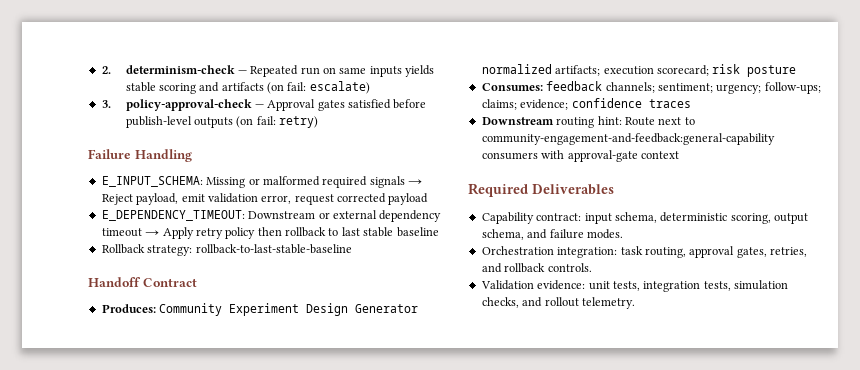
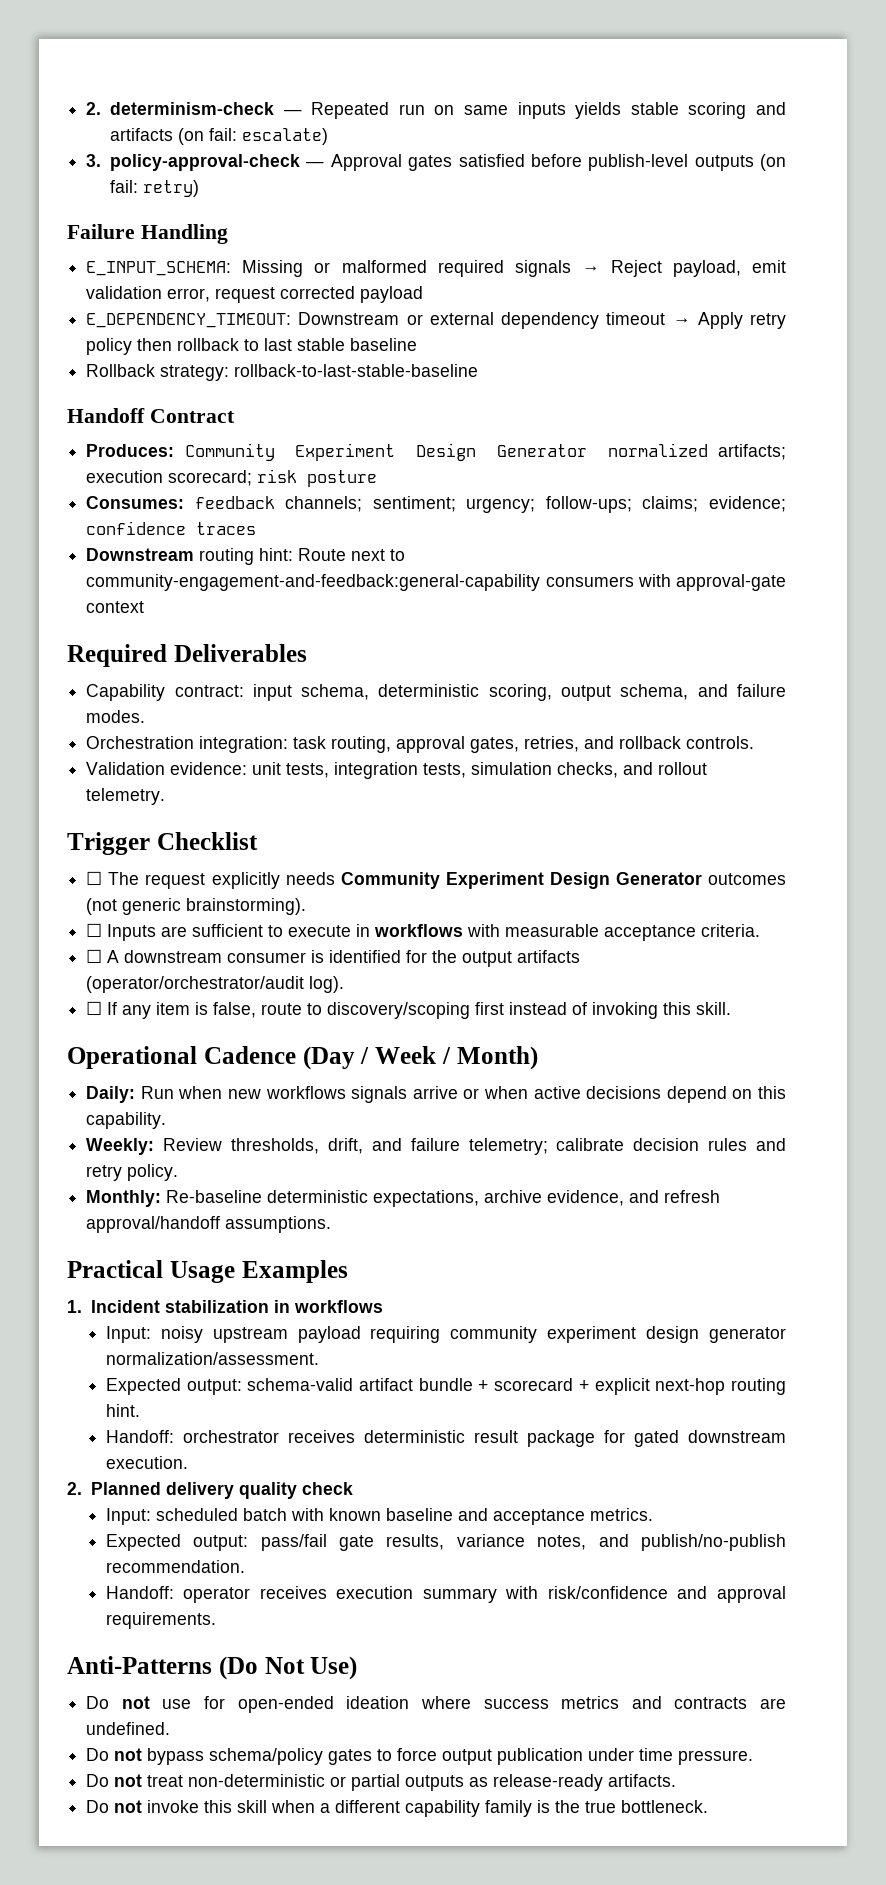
+ Trigger Checklist
+ ☐ The request explicitly needs Community Experiment Design Generator outcomes (not generic brainstorming).
+ ☐ Inputs are sufficient to execute in workflows with measurable acceptance criteria.
+ ☐ A downstream consumer is identified for the output artifacts (operator/orchestrator/audit log).
+ ☐ If any item is false, route to discovery/scoping first instead of invoking this skill.
+ Operational Cadence (Day / Week / Month)
+ Daily: Run when new workflows signals arrive or when active decisions depend on this capability.
+ Weekly: Review thresholds, drift, and failure telemetry; calibrate decision rules and retry policy.
+ Monthly: Re-baseline deterministic expectations, archive evidence, and refresh approval/handoff assumptions.
+ Practical Usage Examples
+ 1. Incident stabilization in workflows
+ Input: noisy upstream payload requiring community experiment design generator normalization/assessment.
+ Expected output: schema-valid artifact bundle + scorecard + explicit next-hop routing hint.
+ Handoff: orchestrator receives deterministic result package for gated downstream execution.
+ 2. Planned delivery quality check
+ Input: scheduled batch with known baseline and acceptance metrics.
+ Expected output: pass/fail gate results, variance notes, and publish/no-publish recommendation.
+ Handoff: operator receives execution summary with risk/confidence and approval requirements.
+ Anti-Patterns (Do Not Use)
+ Do not use for open-ended ideation where success metrics and contracts are undefined.
+ Do not bypass schema/policy gates to force output publication under time pressure.
+ Do not treat non-deterministic or partial outputs as release-ready artifacts.
+ Do not invoke this skill when a different capability family is the true bottleneck.

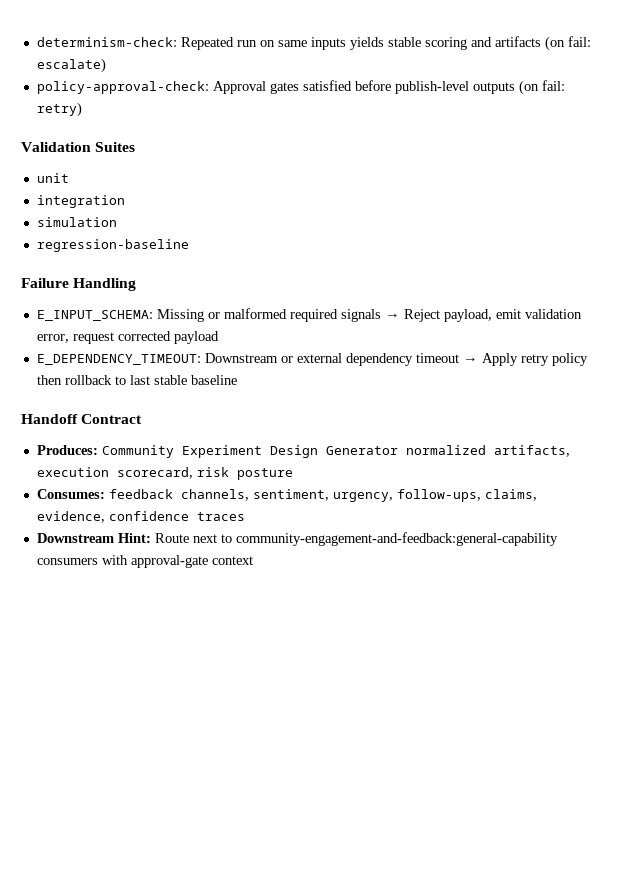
- 2. determinism-check — Repeated run on same inputs yields stable scoring and artifacts (on fail: escalate)
+ determinism-check: Repeated run on same inputs yields stable scoring and artifacts (on fail: escalate)
- 3. policy-approval-check — Approval gates satisfied before publish-level outputs (on fail: retry)
+ policy-approval-check: Approval gates satisfied before publish-level outputs (on fail: retry)
+ Validation Suites
+ unit
+ integration
+ simulation
+ regression-baseline
- Rollback strategy: rollback-to-last-stable-baseline
- Produces: Community Experiment Design Generator normalized artifacts; execution scorecard; risk posture
+ Produces: Community Experiment Design Generator normalized artifacts, execution scorecard, risk posture
- Consumes: feedback channels; sentiment; urgency; follow-ups; claims; evidence; confidence traces
+ Consumes: feedback channels, sentiment, urgency, follow-ups, claims, evidence, confidence traces
- Downstream routing hint: Route next to community-engagement-and-feedback:general-capability consumers with approval-gate context
+ Downstream Hint: Route next to community-engagement-and-feedback:general-capability consumers with approval-gate context
- Required Deliverables
- Capability contract: input schema, deterministic scoring, output schema, and failure modes.
- Orchestration integration: task routing, approval gates, retries, and rollback controls.
- Validation evidence: unit tests, integration tests, simulation checks, and rollout telemetry.
- Trigger Checklist
- ☐ The request explicitly needs Community Experiment Design Generator outcomes (not generic brainstorming).
- ☐ Inputs are sufficient to execute in workflows with measurable acceptance criteria.
- ☐ A downstream consumer is identified for the output artifacts (operator/orchestrator/audit log).
- ☐ If any item is false, route to discovery/scoping first instead of invoking this skill.
- Operational Cadence (Day / Week / Month)
- Daily: Run when new workflows signals arrive or when active decisions depend on this capability.
- Weekly: Review thresholds, drift, and failure telemetry; calibrate decision rules and retry policy.
- Monthly: Re-baseline deterministic expectations, archive evidence, and refresh approval/handoff assumptions.
- Practical Usage Examples
- 1. Incident stabilization in workflows
- Input: noisy upstream payload requiring community experiment design generator normalization/assessment.
- Expected output: schema-valid artifact bundle + scorecard + explicit next-hop routing hint.
- Handoff: orchestrator receives deterministic result package for gated downstream execution.
- 2. Planned delivery quality check
- Input: scheduled batch with known baseline and acceptance metrics.
- Expected output: pass/fail gate results, variance notes, and publish/no-publish recommendation.
- Handoff: operator receives execution summary with risk/confidence and approval requirements.
- Anti-Patterns (Do Not Use)
- Do not use for open-ended ideation where success metrics and contracts are undefined.
- Do not bypass schema/policy gates to force output publication under time pressure.
- Do not treat non-deterministic or partial outputs as release-ready artifacts.
- Do not invoke this skill when a different capability family is the true bottleneck.

